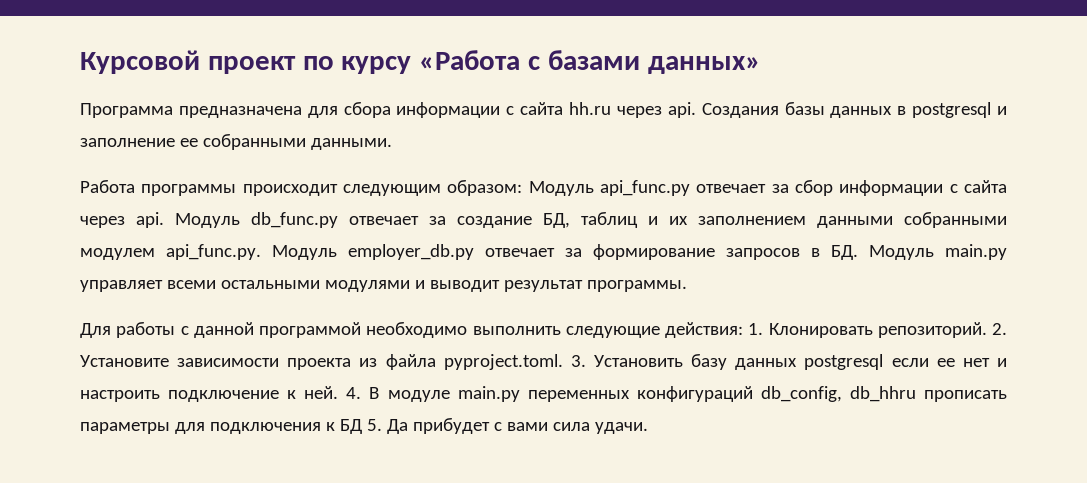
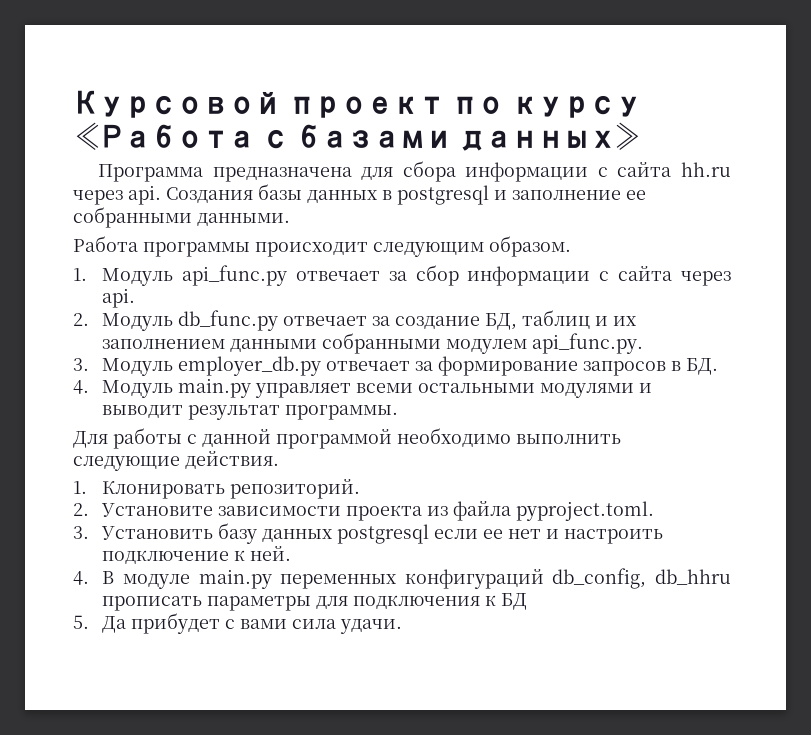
- Работа программы происходит следующим образом: Модуль api_func.py отвечает за сбор информации с сайта через api. Модуль db_func.py отвечает за создание БД, таблиц и их заполнением данными собранными модулем api_func.py. Модуль employer_db.py отвечает за формирование запросов в БД. Модуль main.py управляет всеми остальными модулями и выводит результат программы.
+ Работа программы происходит следующим образом.
+ 1. Модуль api_func.py отвечает за сбор информации с сайта через api.
+ 2. Модуль db_func.py отвечает за создание БД, таблиц и их заполнением данными собранными модулем api_func.py.
+ 3. Модуль employer_db.py отвечает за формирование запросов в БД.
+ 4. Модуль main.py управляет всеми остальными модулями и выводит результат программы.
- Для работы с данной программой необходимо выполнить следующие действия: 1. Клонировать репозиторий. 2. Установите зависимости проекта из файла pyproject.toml. 3. Установить базу данных postgresql если ее нет и настроить подключение к ней. 4. В модуле main.py переменных конфигураций db_config, db_hhru прописать параметры для подключения к БД 5. Да прибудет с вами сила удачи.
+ Для работы с данной программой необходимо выполнить следующие действия.
+ 1. Клонировать репозиторий.
+ 2. Установите зависимости проекта из файла pyproject.toml.
+ 3. Установить базу данных postgresql если ее нет и настроить подключение к ней.
+ 4. В модуле main.py переменных конфигураций db_config, db_hhru прописать параметры для подключения к БД
+ 5. Да прибудет с вами сила удачи.

